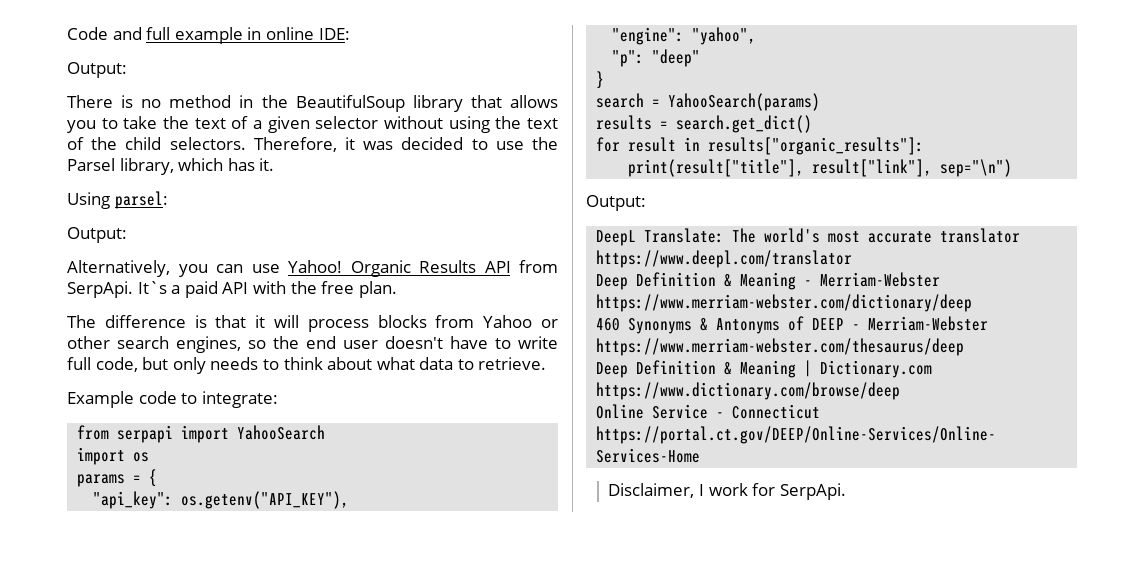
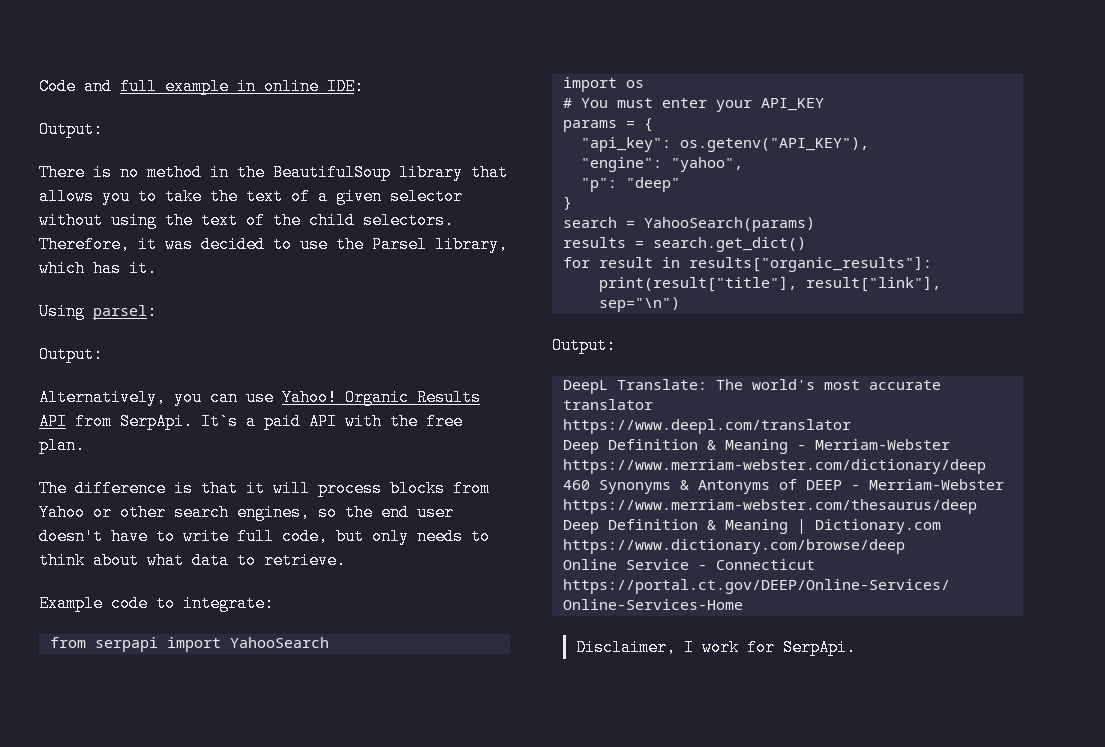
+ # You must enter your API_KEY

